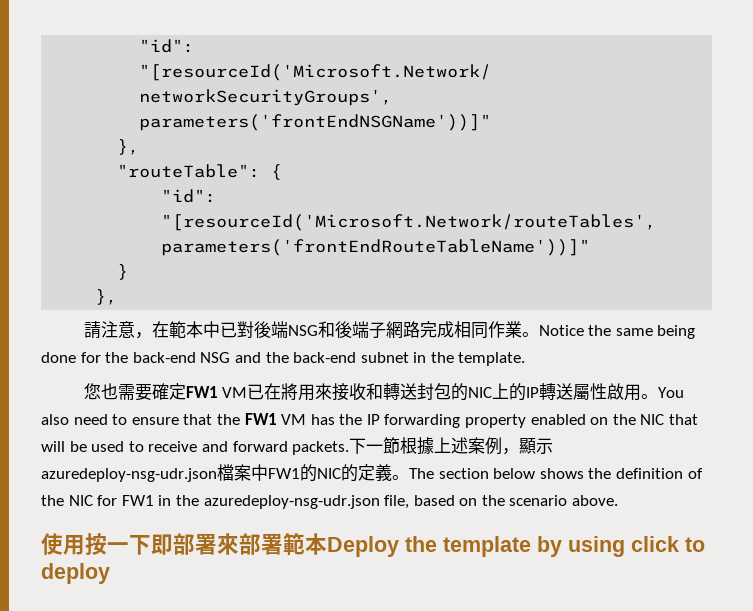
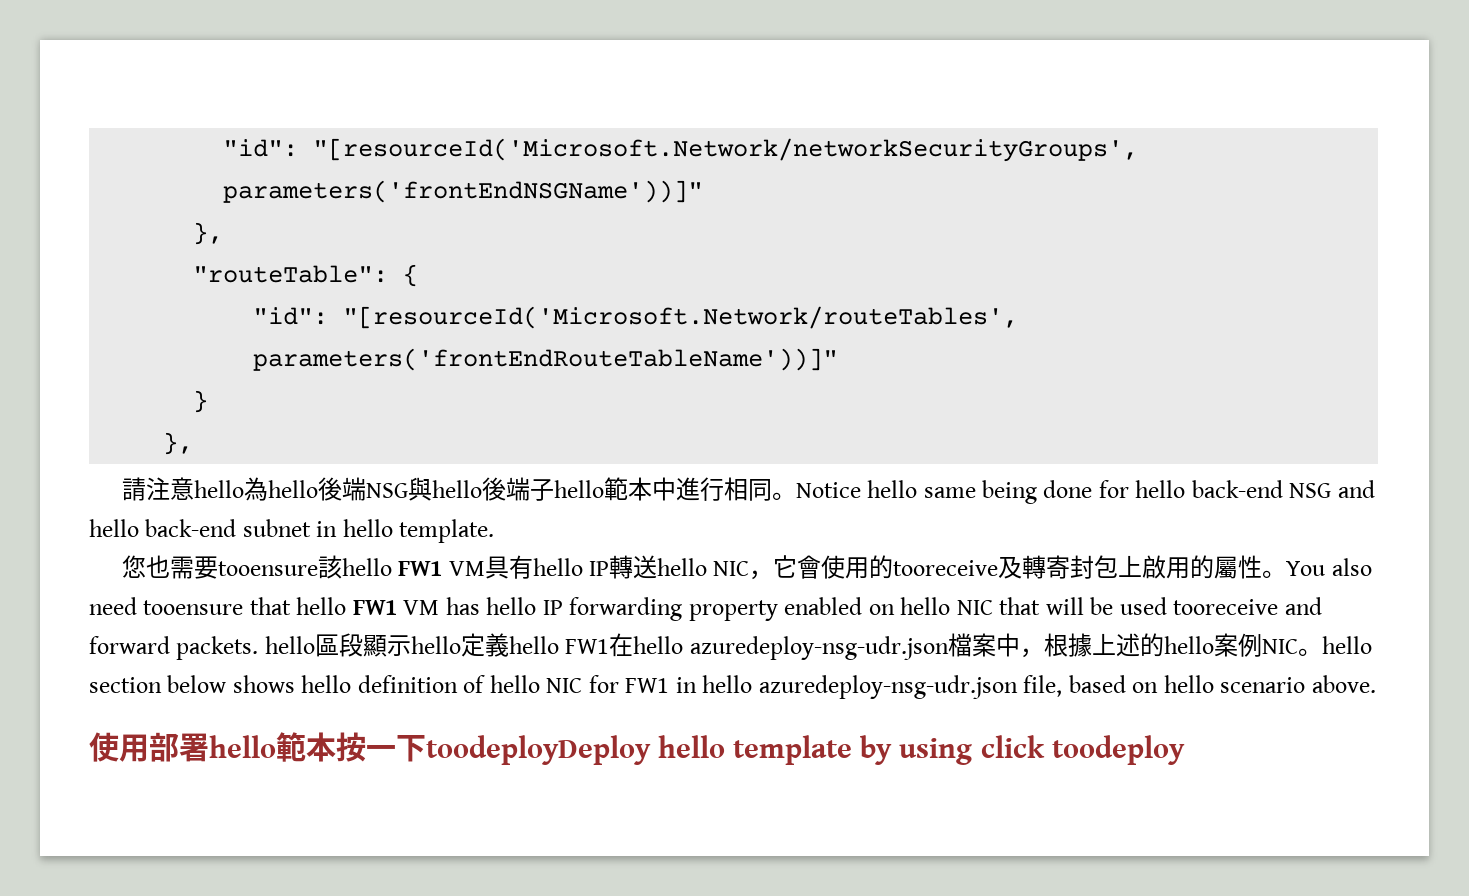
- 請注意，在範本中已對後端NSG和後端子網路完成相同作業。Notice the same being done for the back-end NSG and the back-end subnet in the template.
+ 請注意hello為hello後端NSG與hello後端子hello範本中進行相同。Notice hello same being done for hello back-end NSG and hello back-end subnet in hello template.
- 您也需要確定FW1 VM已在將用來接收和轉送封包的NIC上的IP轉送屬性啟用。You also need to ensure that the FW1 VM has the IP forwarding property enabled on the NIC that will be used to receive and forward packets.下一節根據上述案例，顯示azuredeploy-nsg-udr.json檔案中FW1的NIC的定義。The section below shows the definition of the NIC for FW1 in the azuredeploy-nsg-udr.json file, based on the scenario above.
+ 您也需要tooensure該hello FW1 VM具有hello IP轉送hello NIC，它會使用的tooreceive及轉寄封包上啟用的屬性。You also need tooensure that hello FW1 VM has hello IP forwarding property enabled on hello NIC that will be used tooreceive and forward packets. hello區段顯示hello定義hello FW1在hello azuredeploy-nsg-udr.json檔案中，根據上述的hello案例NIC。hello section below shows hello definition of hello NIC for FW1 in hello azuredeploy-nsg-udr.json file, based on hello scenario above.
- 使用按一下即部署來部署範本Deploy the template by using click to deploy
+ 使用部署hello範本按一下toodeployDeploy hello template by using click toodeploy

